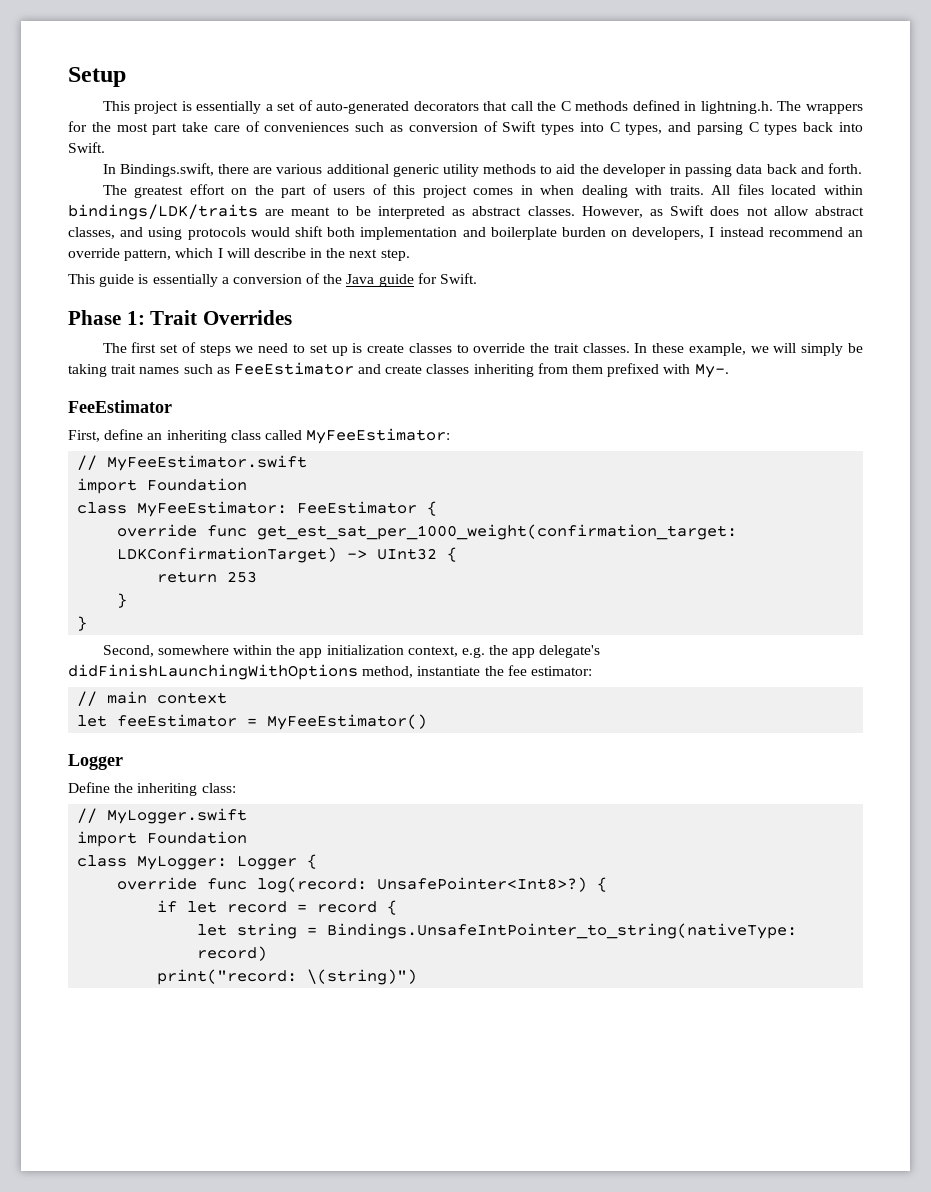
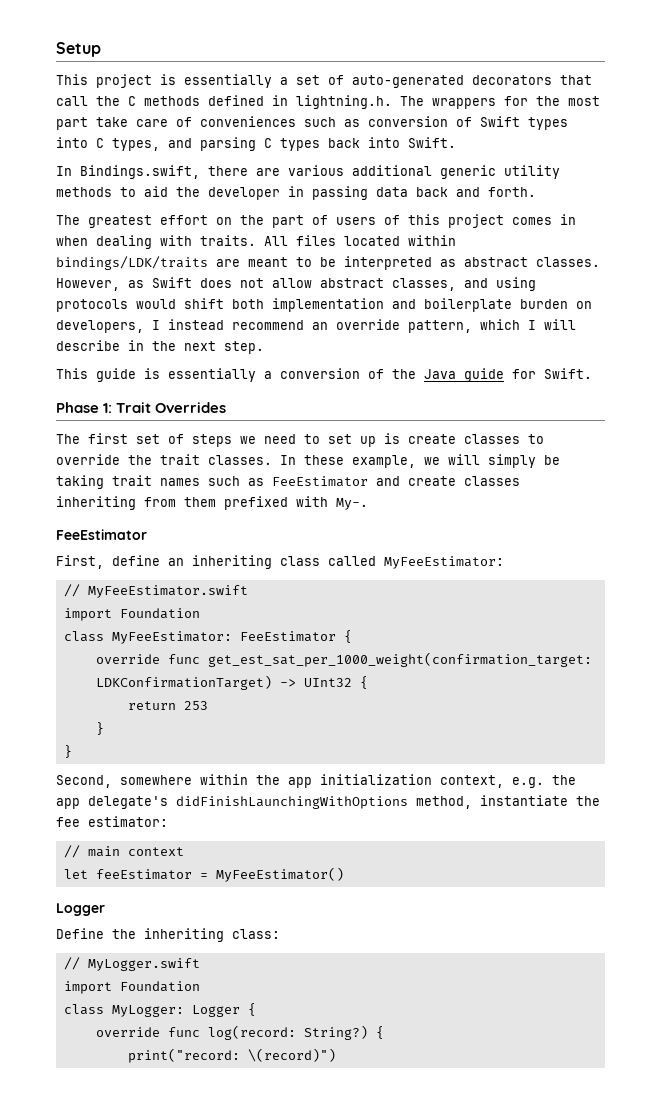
- override func log(record: UnsafePointer<Int8>?) {
- if let record = record {
- let string = Bindings.UnsafeIntPointer_to_string(nativeType: record)
+ override func log(record: String?) {
- print("record: \(string)")
+ print("record: \(record)")

